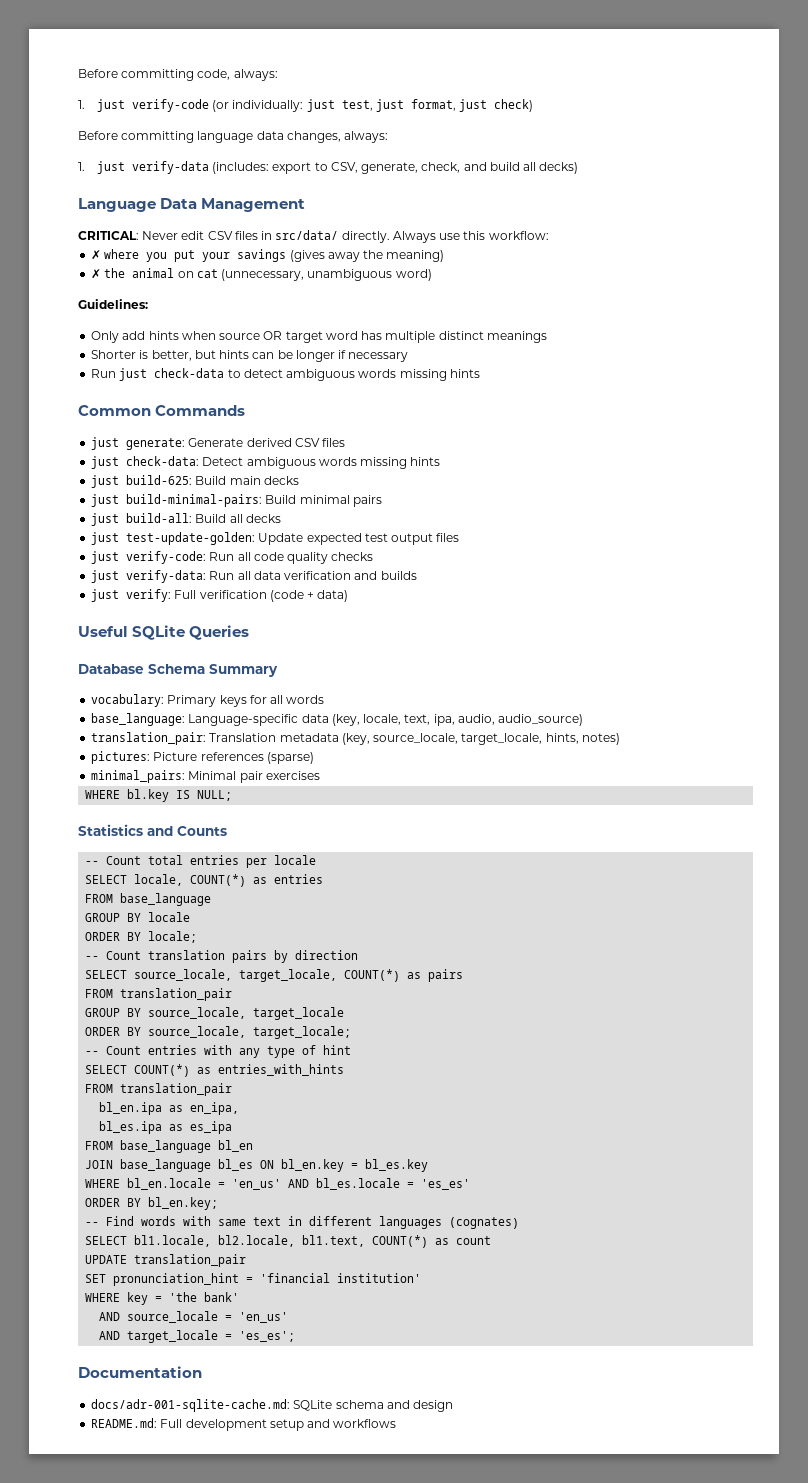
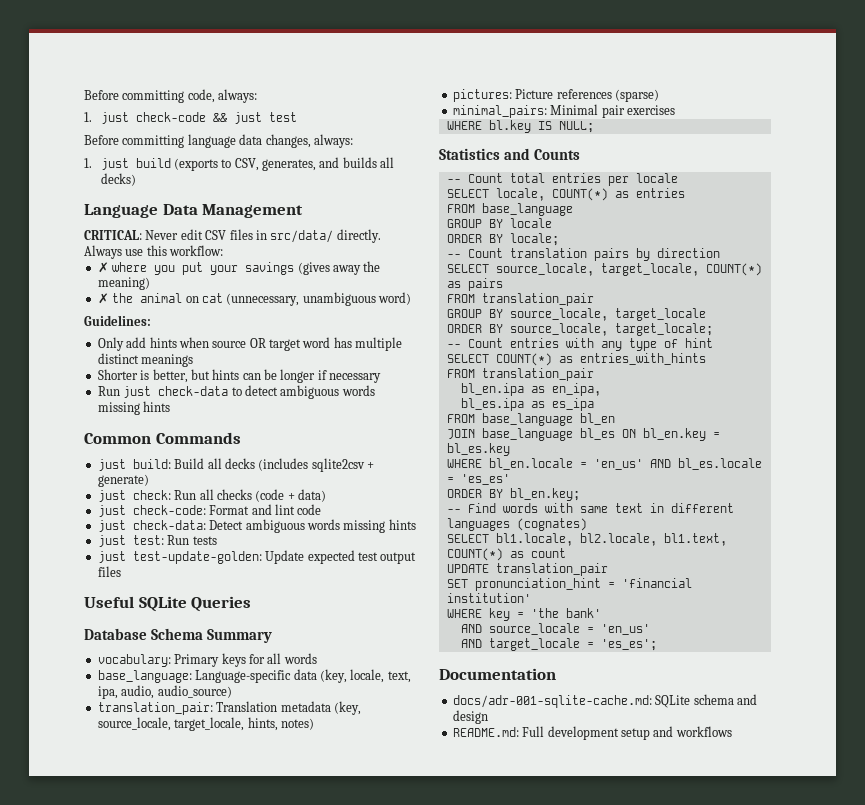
- 1. just verify-code (or individually: just test, just format, just check)
+ 1. just check-code && just test
- 1. just verify-data (includes: export to CSV, generate, check, and build all decks)
+ 1. just build (exports to CSV, generates, and builds all decks)
- just generate: Generate derived CSV files
+ just build: Build all decks (includes sqlite2csv + generate)
+ just check: Run all checks (code + data)
+ just check-code: Format and lint code
- just build-625: Build main decks
- just build-minimal-pairs: Build minimal pairs
- just build-all: Build all decks
+ just test: Run tests
- just verify-code: Run all code quality checks
- just verify-data: Run all data verification and builds
- just verify: Full verification (code + data)

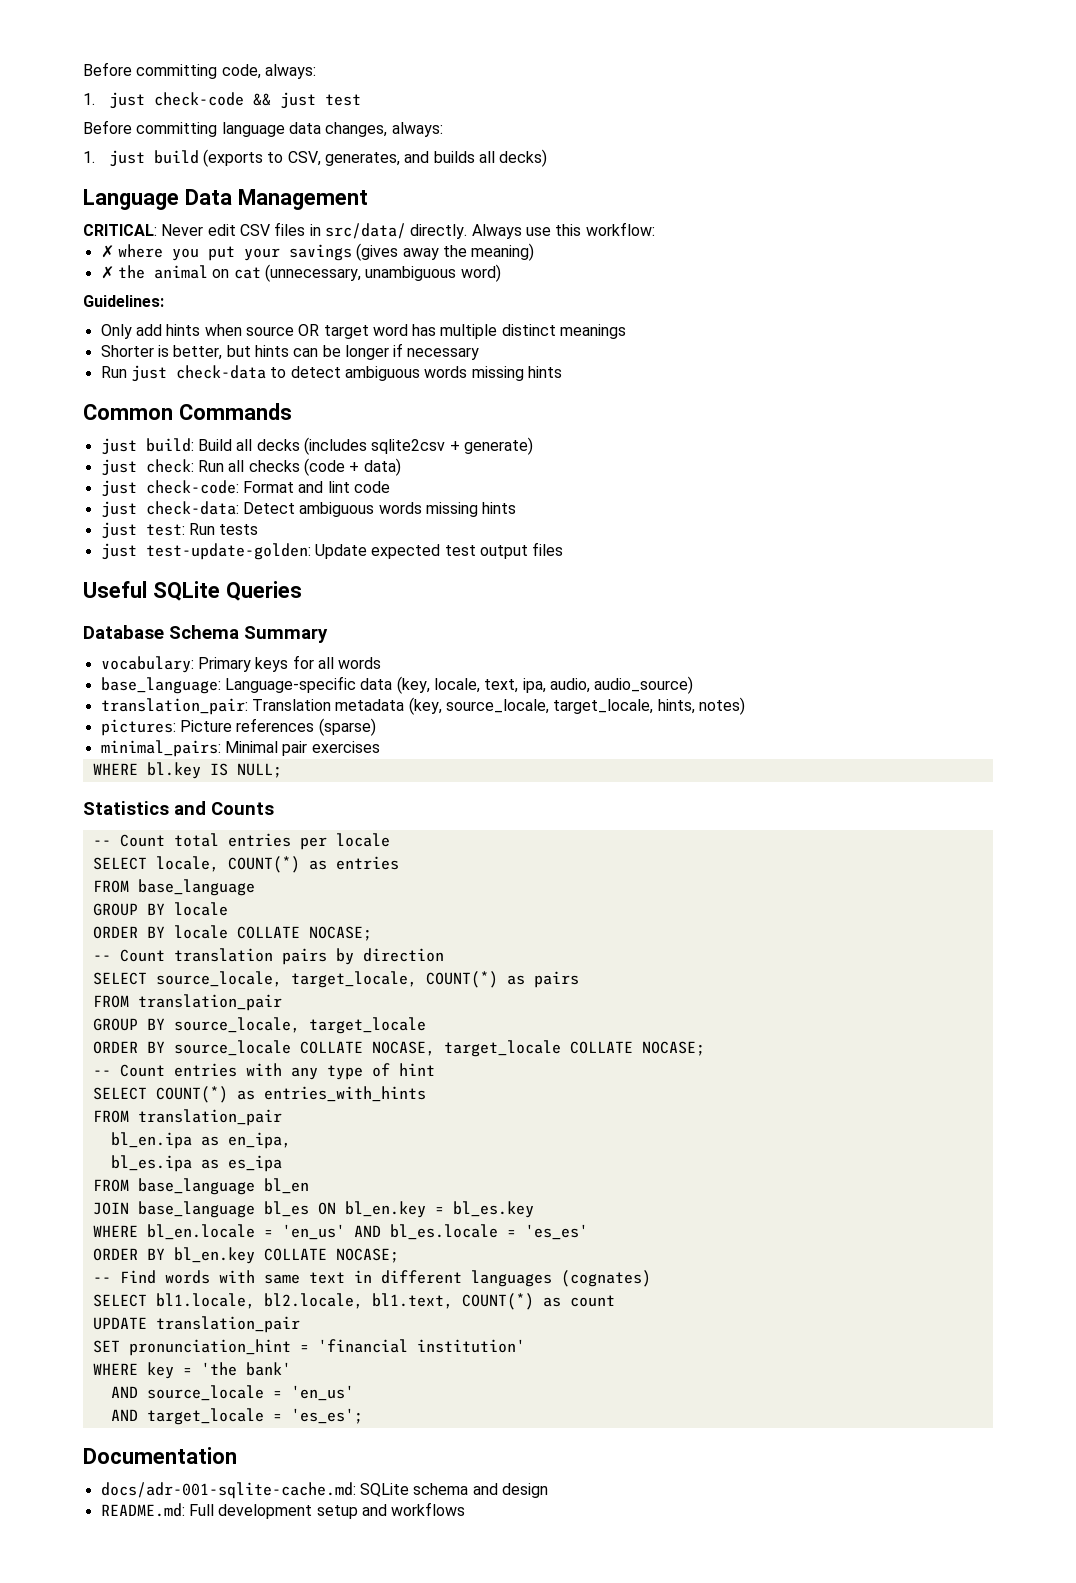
- ORDER BY locale;
+ ORDER BY locale COLLATE NOCASE;
- ORDER BY source_locale, target_locale;
+ ORDER BY source_locale COLLATE NOCASE, target_locale COLLATE NOCASE;
- ORDER BY bl_en.key;
+ ORDER BY bl_en.key COLLATE NOCASE;

